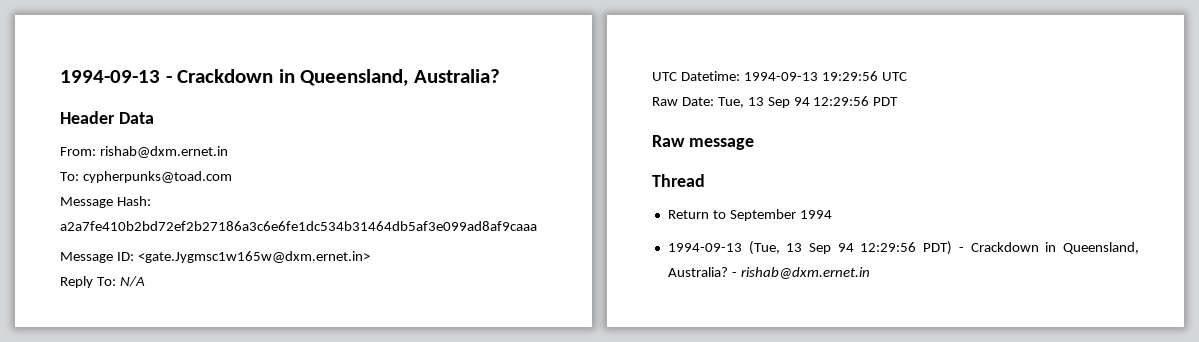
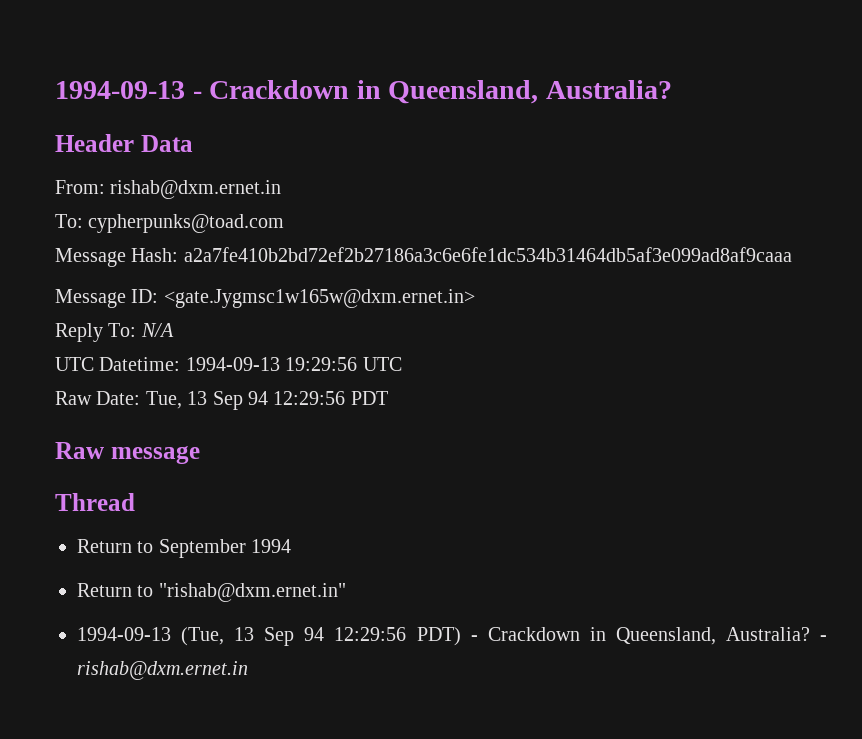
+ Return to "rishab@dxm.ernet.in"

